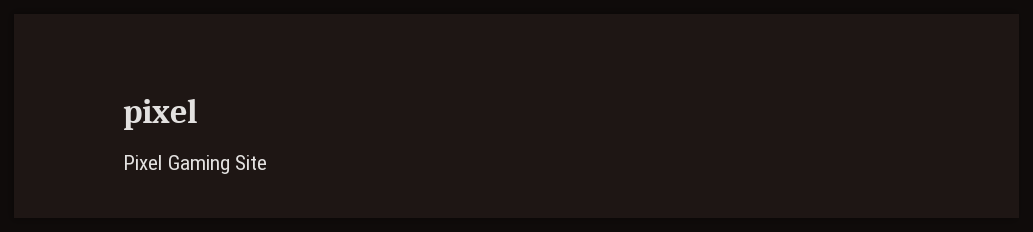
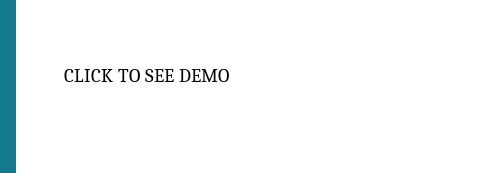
- pixel
- Pixel Gaming Site
+ CLICK TO SEE DEMO

